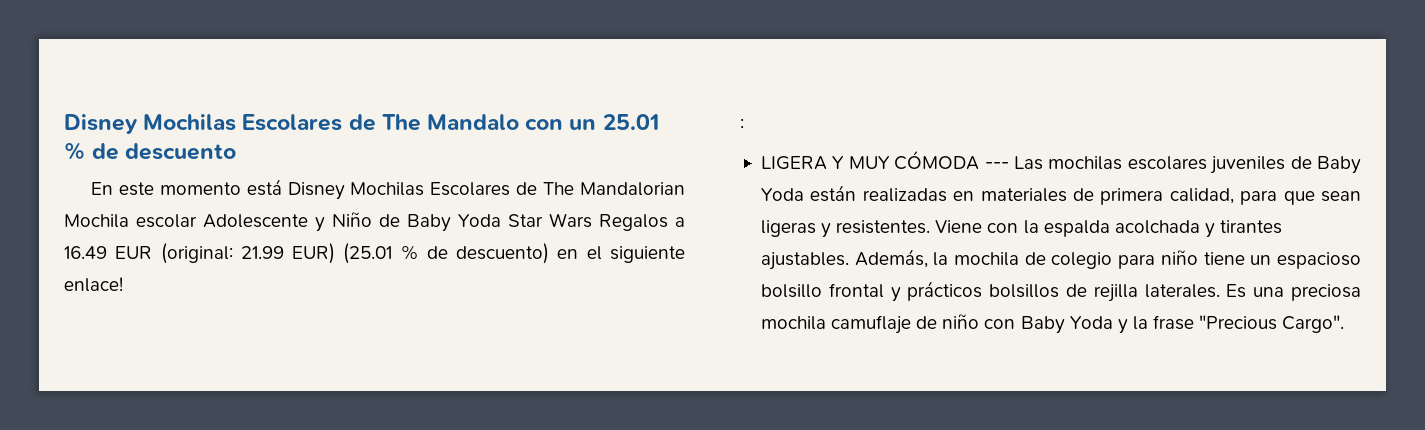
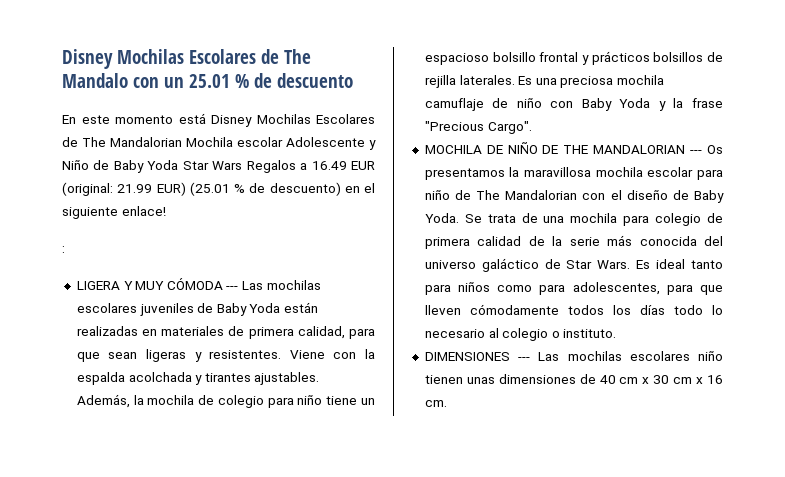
+ MOCHILA DE NIÑO DE THE MANDALORIAN --- Os presentamos la maravillosa mochila escolar para niño de The Mandalorian con el diseño de Baby Yoda. Se trata de una mochila para colegio de primera calidad de la serie más conocida del universo galáctico de Star Wars. Es ideal tanto para niños como para adolescentes, para que lleven cómodamente todos los días todo lo necesario al colegio o instituto.
+ DIMENSIONES --- Las mochilas escolares niño tienen unas dimensiones de 40 cm x 30 cm x 16 cm.

